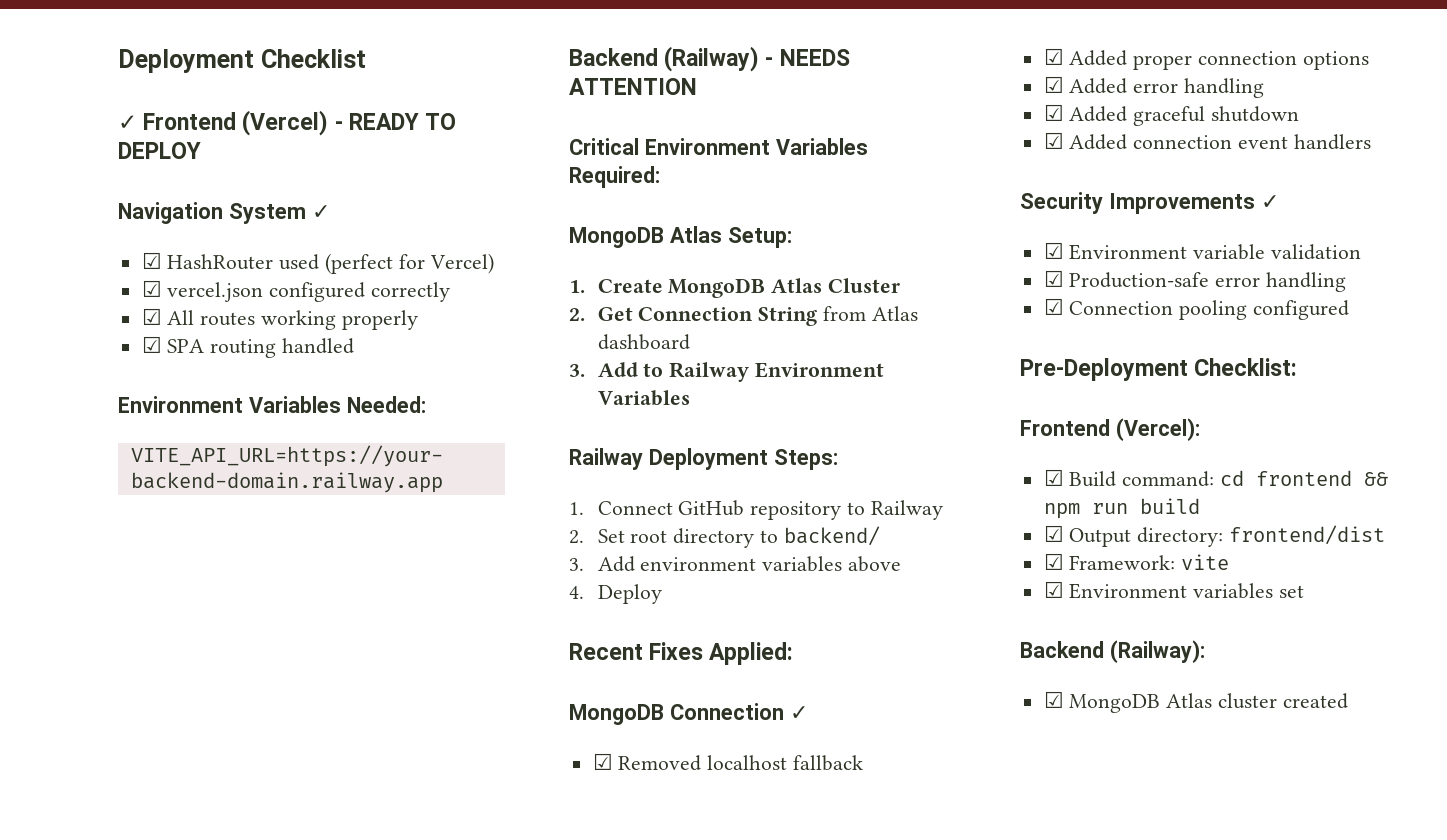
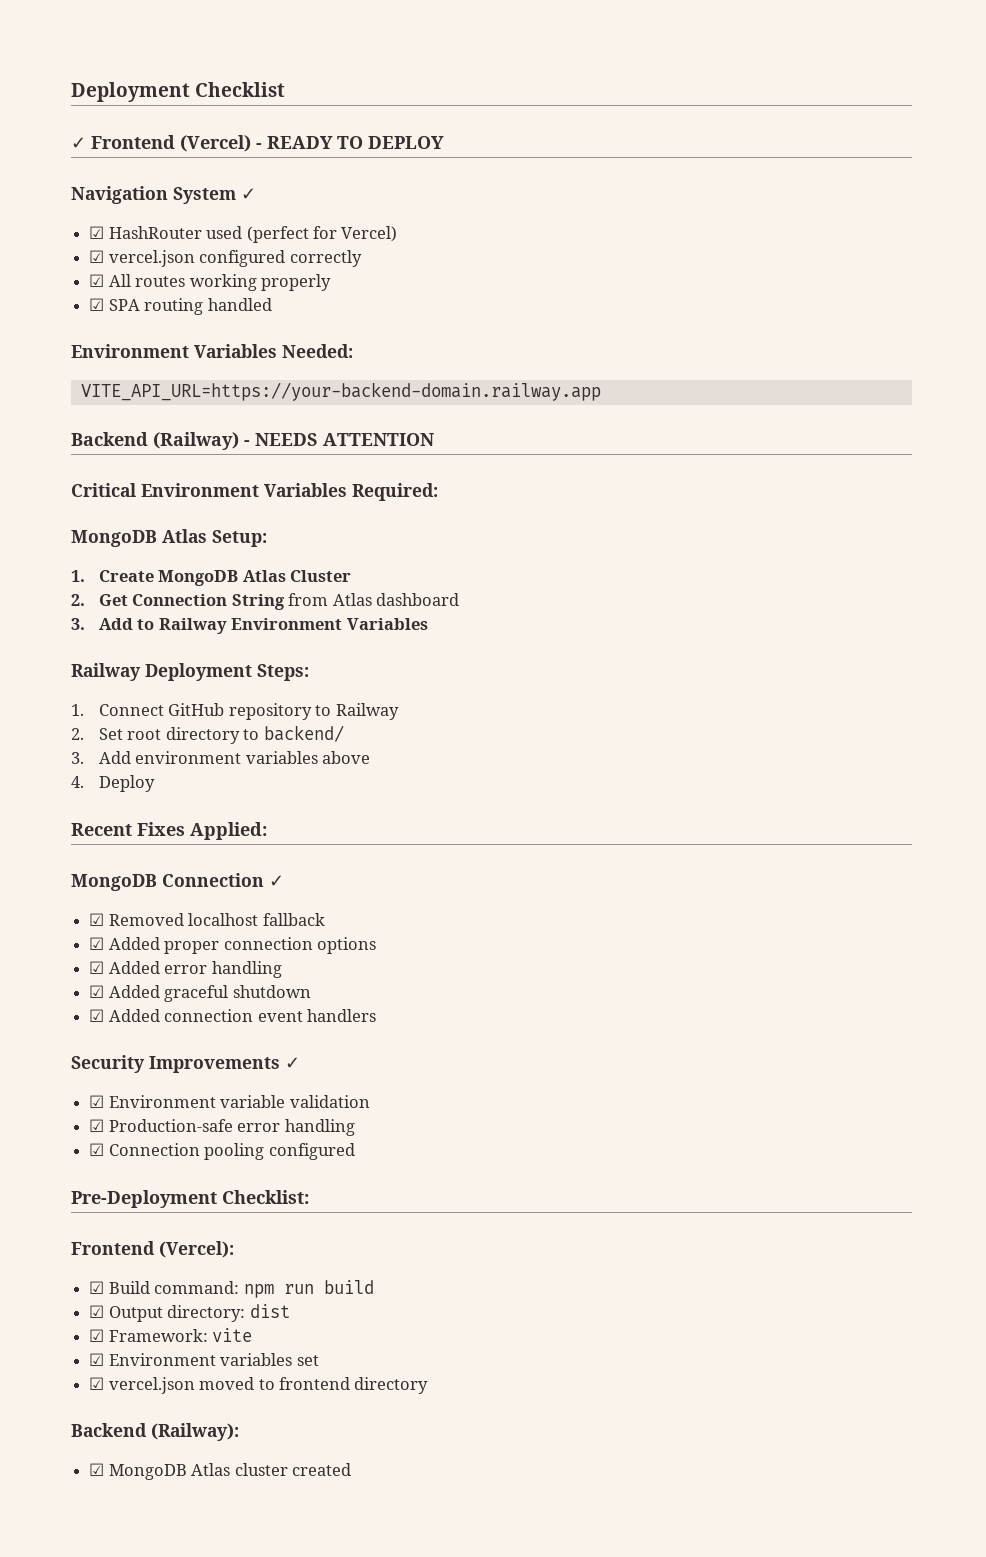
- ☑ Build command: cd frontend && npm run build
+ ☑ Build command: npm run build
- ☑ Output directory: frontend/dist
+ ☑ Output directory: dist
+ ☑ vercel.json moved to frontend directory

